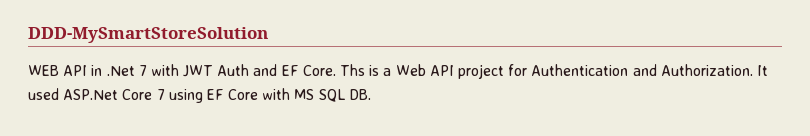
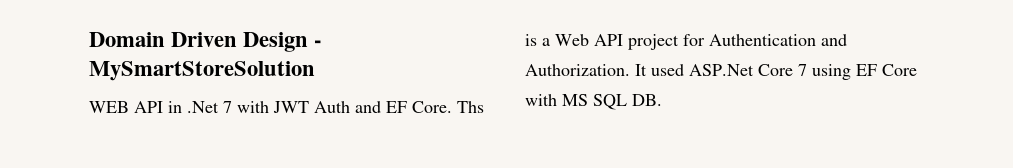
- DDD-MySmartStoreSolution
+ Domain Driven Design - MySmartStoreSolution

